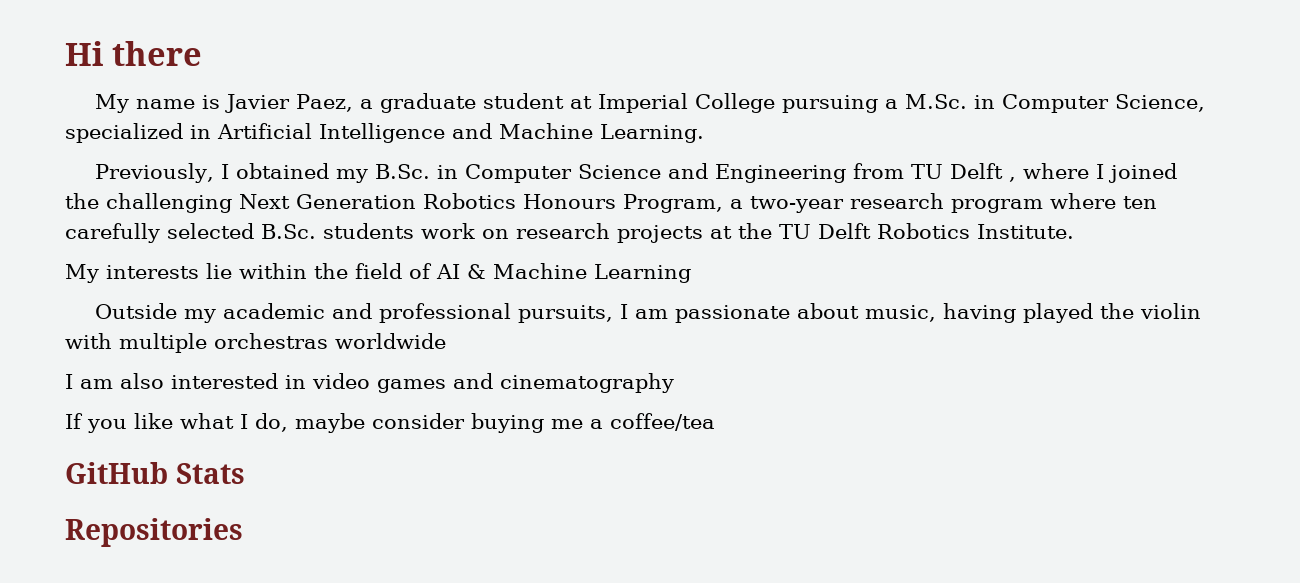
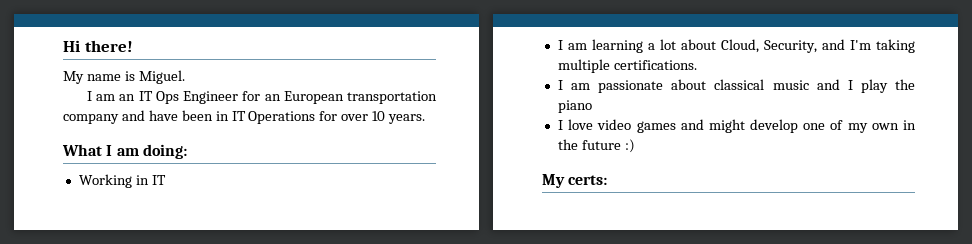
- Hi there
+ Hi there!
- My name is Javier Paez, a graduate student at Imperial College pursuing a M.Sc. in Computer Science, specialized in Artificial Intelligence and Machine Learning.
- Previously, I obtained my B.Sc. in Computer Science and Engineering from TU Delft , where I joined the challenging Next Generation Robotics Honours Program, a two-year research program where ten carefully selected B.Sc. students work on research projects at the TU Delft Robotics Institute.
- My interests lie within the field of AI & Machine Learning
- Outside my academic and professional pursuits, I am passionate about music, having played the violin with multiple orchestras worldwide
- I am also interested in video games and cinematography
- If you like what I do, maybe consider buying me a coffee/tea
- GitHub Stats
- Repositories
+ My name is Miguel.
+ I am an IT Ops Engineer for an European transportation company and have been in IT Operations for over 10 years.
+ What I am doing:
+ Working in IT
+ I am learning a lot about Cloud, Security, and I'm taking multiple certifications.
+ I am passionate about classical music and I play the piano
+ I love video games and might develop one of my own in the future :)
+ My certs:

